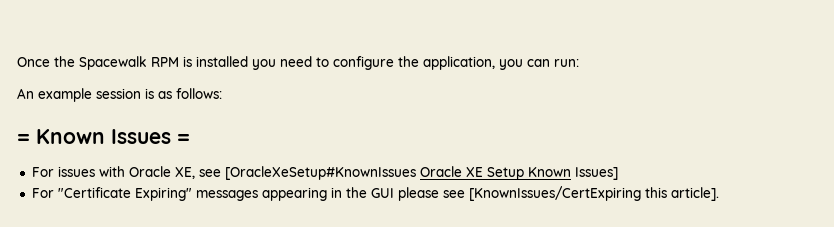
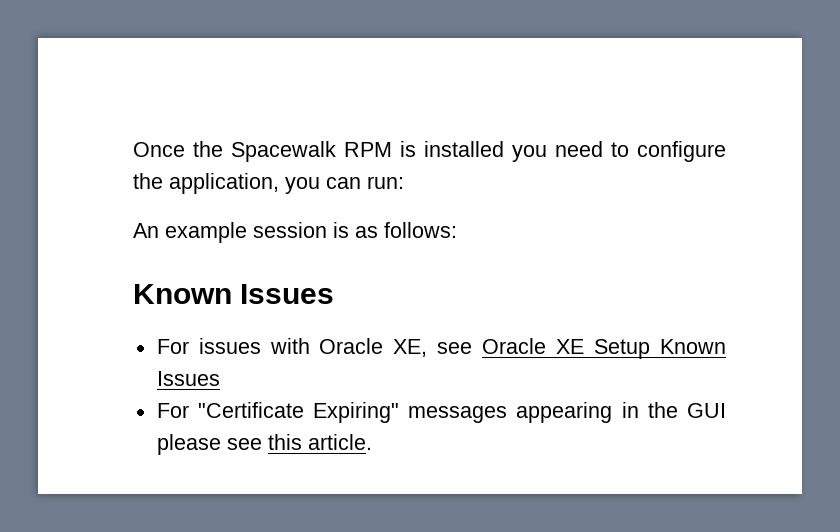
  An example session is as follows:
- = Known Issues =
+ Known Issues
- For issues with Oracle XE, see [OracleXeSetup#KnownIssues Oracle XE Setup Known Issues]
+ For issues with Oracle XE, see Oracle XE Setup Known Issues
- For "Certificate Expiring" messages appearing in the GUI please see [KnownIssues/CertExpiring this article].
+ For "Certificate Expiring" messages appearing in the GUI please see this article.

